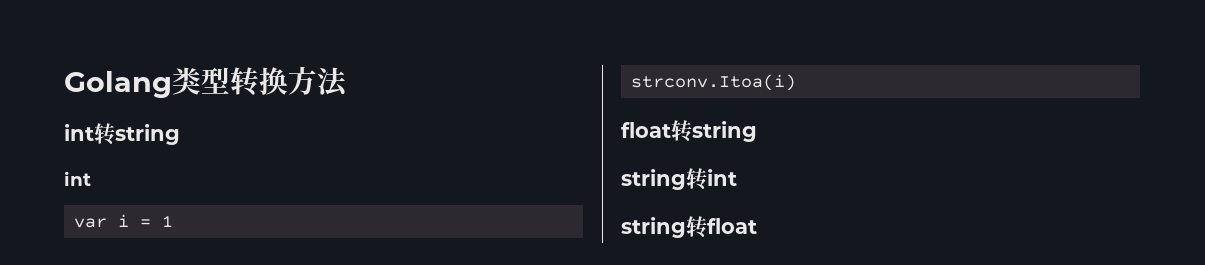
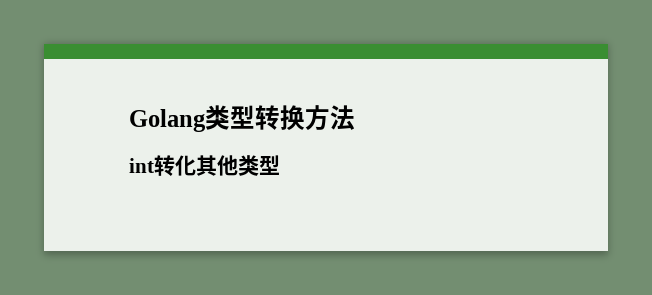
- int转string
- int
- var i = 1
- strconv.Itoa(i)
- float转string
- string转int
- string转float
+ int转化其他类型

